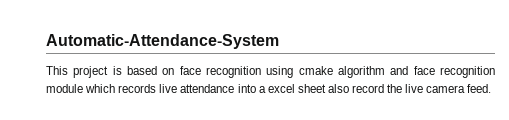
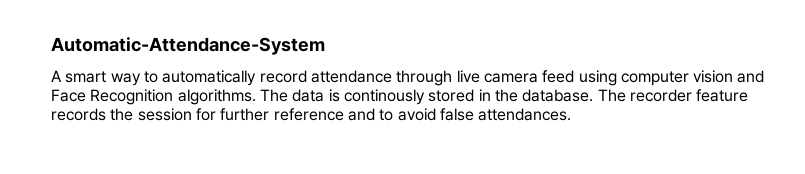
- This project is based on face recognition using cmake algorithm and face recognition module which records live attendance into a excel sheet also record the live camera feed.
+ A smart way to automatically record attendance through live camera feed using computer vision and Face Recognition algorithms. The data is continously stored in the database. The recorder feature records the session for further reference and to avoid false attendances.

